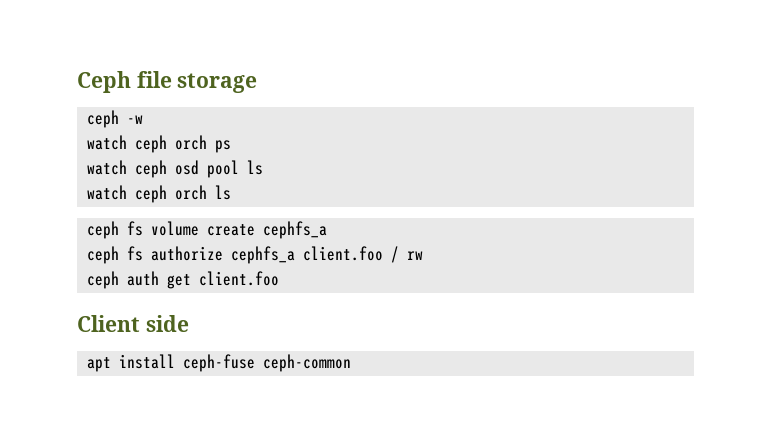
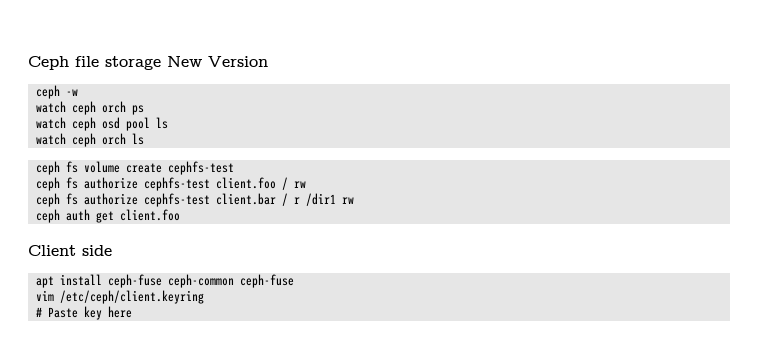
- Ceph file storage
+ Ceph file storage New Version
- ceph fs volume create cephfs_a
- ceph fs authorize cephfs_a client.foo / rw
+ ceph fs volume create cephfs-test
+ ceph fs authorize cephfs-test client.foo / rw
+ ceph fs authorize cephfs-test client.bar / r /dir1 rw
- apt install ceph-fuse ceph-common
+ apt install ceph-fuse ceph-common ceph-fuse
+ vim /etc/ceph/client.keyring
+ # Paste key here

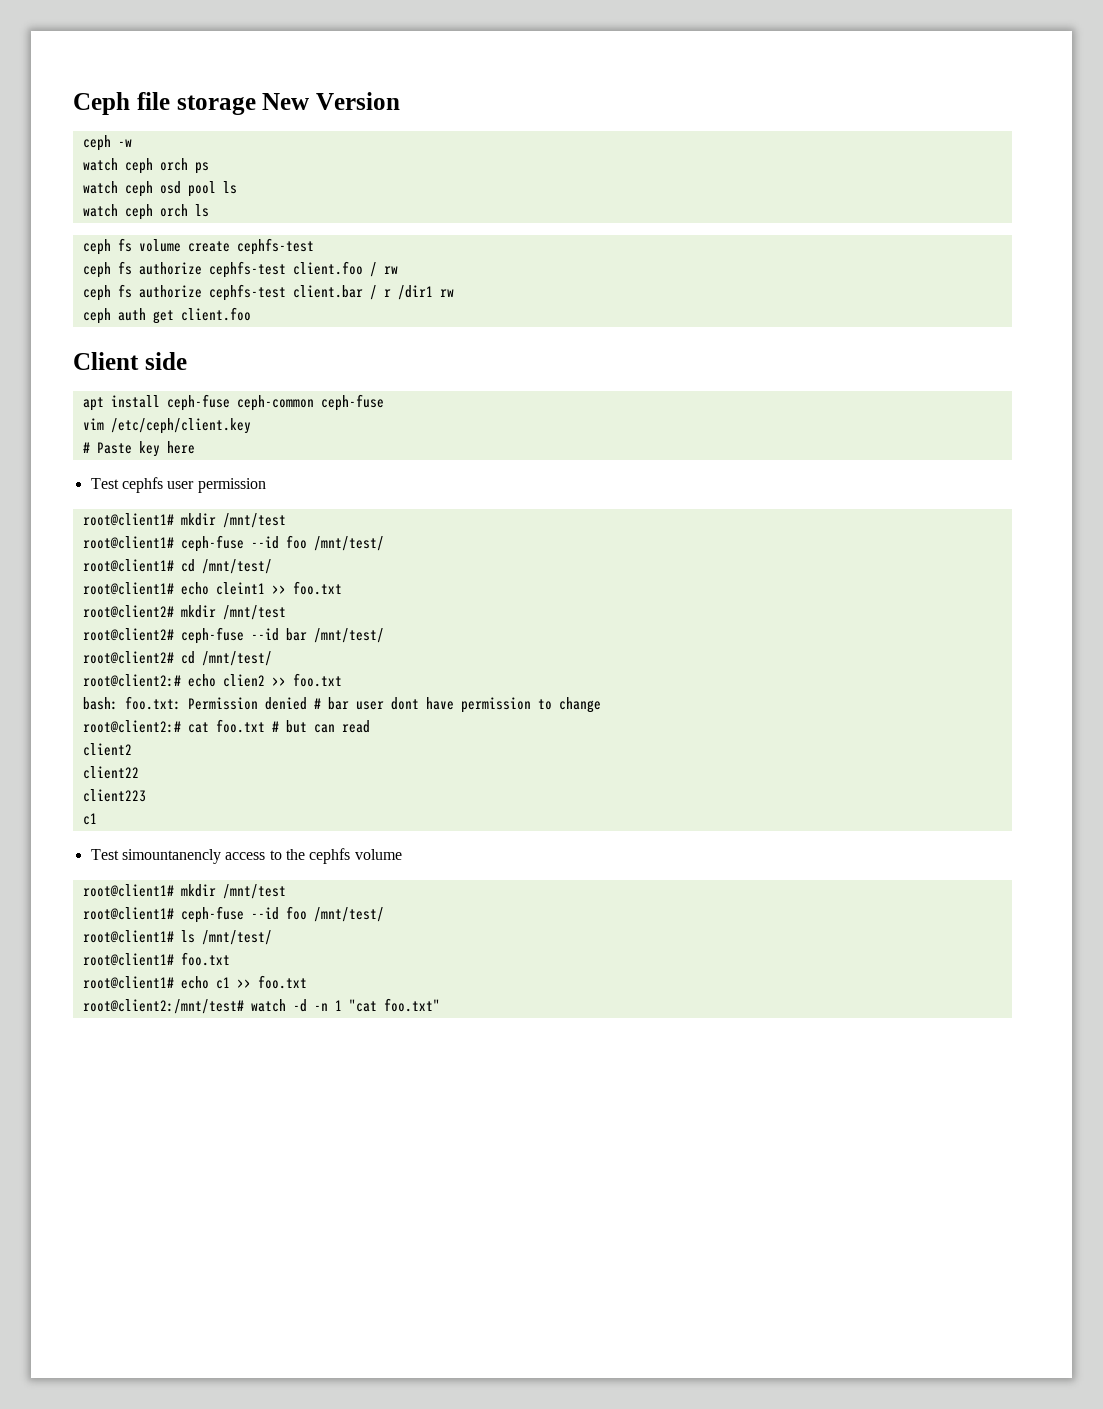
- vim /etc/ceph/client.keyring
+ vim /etc/ceph/client.key
+ Test cephfs user permission
+ root@client1# mkdir /mnt/test
+ root@client1# ceph-fuse --id foo /mnt/test/
+ root@client1# cd /mnt/test/
+ root@client1# echo cleint1 >> foo.txt
+ root@client2# mkdir /mnt/test
+ root@client2# ceph-fuse --id bar /mnt/test/
+ root@client2# cd /mnt/test/
+ root@client2:# echo clien2 >> foo.txt
+ bash: foo.txt: Permission denied # bar user dont have permission to change
+ root@client2:# cat foo.txt # but can read
+ client2
+ client22
+ client223
+ c1
+ Test simountanencly access to the cephfs volume
+ root@client1# mkdir /mnt/test
+ root@client1# ceph-fuse --id foo /mnt/test/
+ root@client1# ls /mnt/test/
+ root@client1# foo.txt
+ root@client1# echo c1 >> foo.txt
+ root@client2:/mnt/test# watch -d -n 1 "cat foo.txt"

